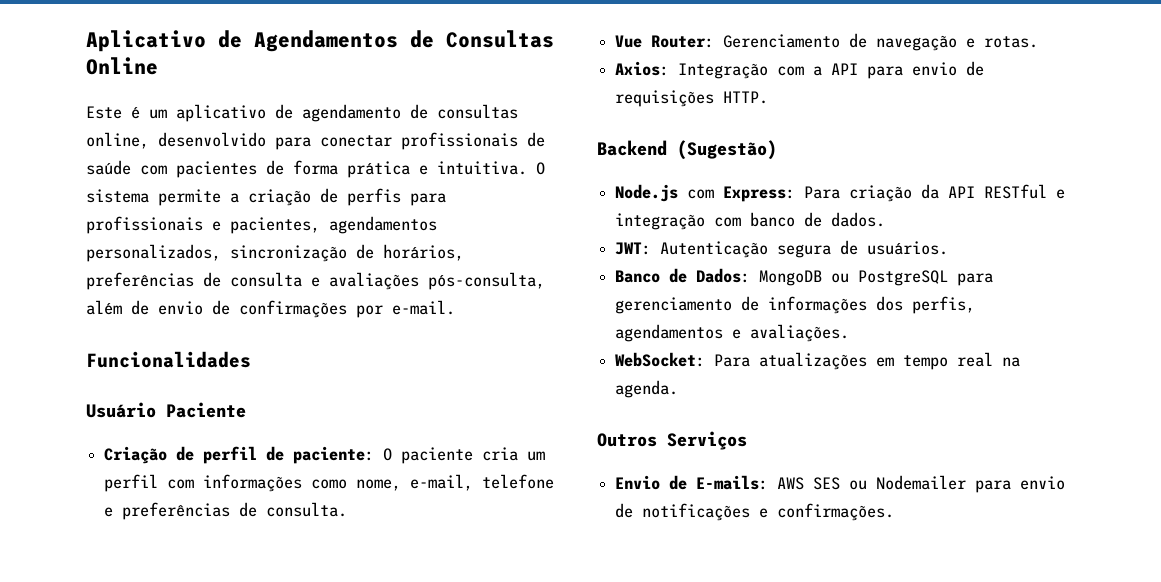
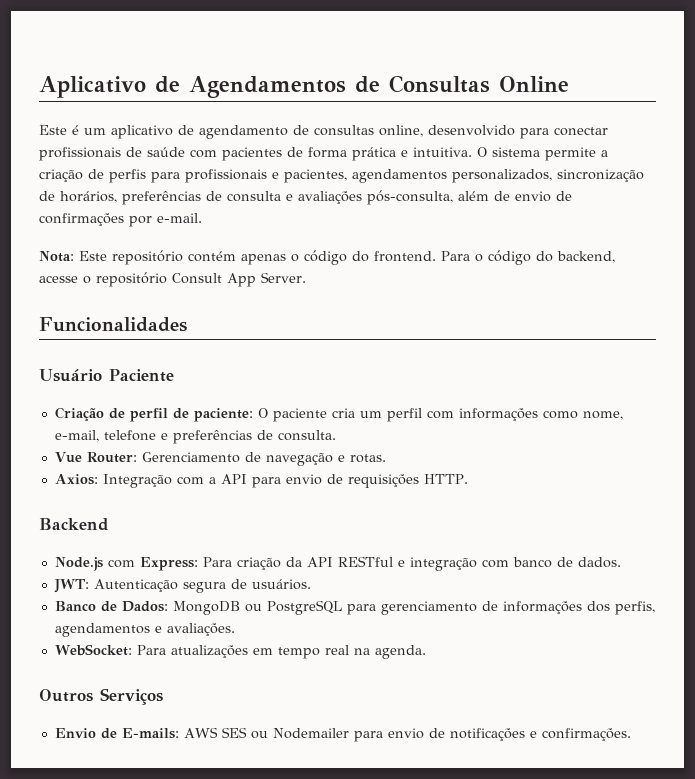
+ Nota: Este repositório contém apenas o código do frontend. Para o código do backend, acesse o repositório Consult App Server.
- Backend (Sugestão)
+ Backend

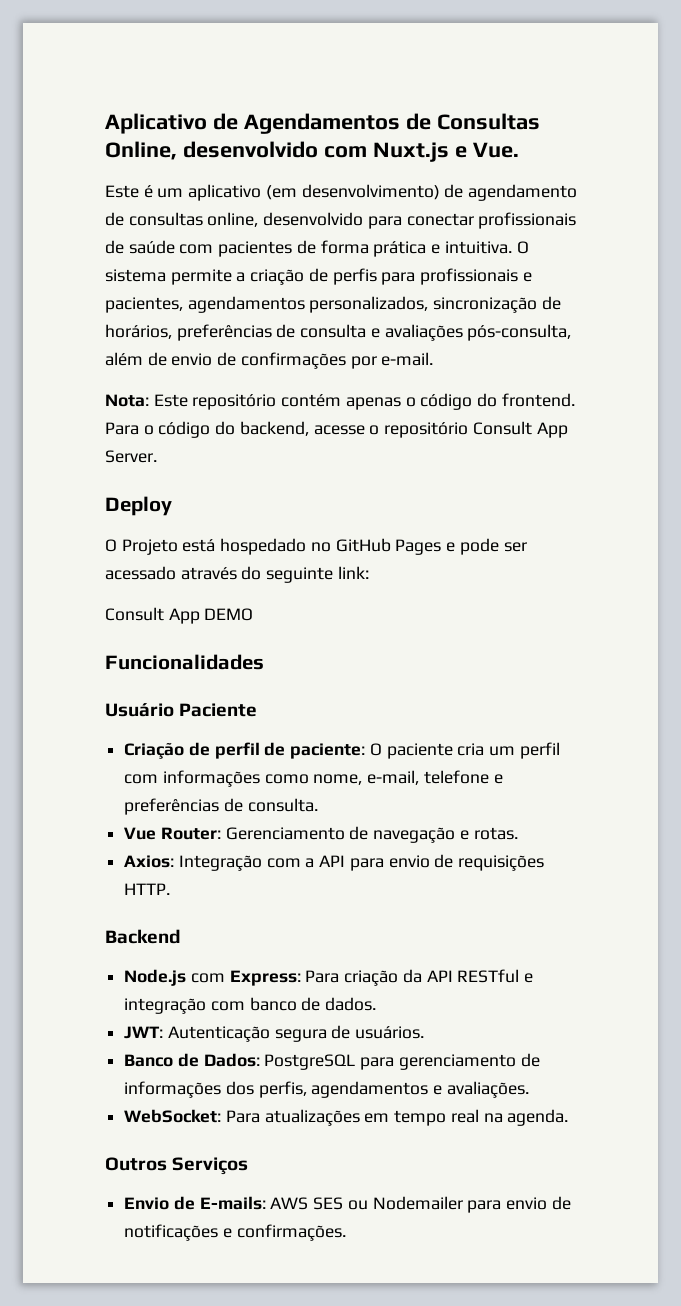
- Aplicativo de Agendamentos de Consultas Online
+ Aplicativo de Agendamentos de Consultas Online, desenvolvido com Nuxt.js e Vue.
- Este é um aplicativo de agendamento de consultas online, desenvolvido para conectar profissionais de saúde com pacientes de forma prática e intuitiva.
+ Este é um aplicativo (em desenvolvimento) de agendamento de consultas online, desenvolvido para conectar profissionais de saúde com pacientes de forma prática e intuitiva.
+ Deploy
+ O Projeto está hospedado no GitHub Pages e pode ser acessado através do seguinte link:
+ Consult App DEMO
- Banco de Dados: MongoDB ou PostgreSQL para gerenciamento de informações dos perfis, agendamentos e avaliações.
+ Banco de Dados: PostgreSQL para gerenciamento de informações dos perfis, agendamentos e avaliações.

